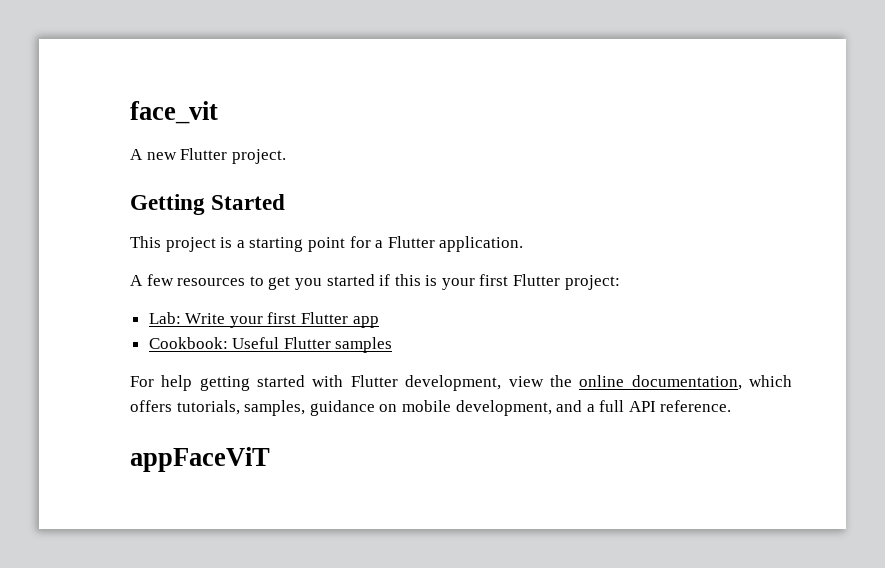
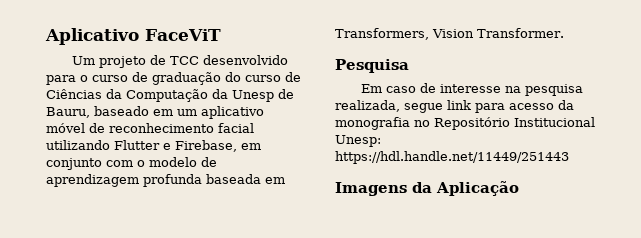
- face_vit
- A new Flutter project.
- Getting Started
- This project is a starting point for a Flutter application.
- A few resources to get you started if this is your first Flutter project:
- Lab: Write your first Flutter app
- Cookbook: Useful Flutter samples
- For help getting started with Flutter development, view the online documentation, which offers tutorials, samples, guidance on mobile development, and a full API reference.
- appFaceViT
+ Aplicativo FaceViT
+ Um projeto de TCC desenvolvido para o curso de graduação do curso de Ciências da Computação da Unesp de Bauru, baseado em um aplicativo móvel de reconhecimento facial utilizando Flutter e Firebase, em conjunto com o modelo de aprendizagem profunda baseada em Transformers, Vision Transformer.
+ Pesquisa
+ Em caso de interesse na pesquisa realizada, segue link para acesso da monografia no Repositório Institucional Unesp: https://hdl.handle.net/11449/251443
+ Imagens da Aplicação

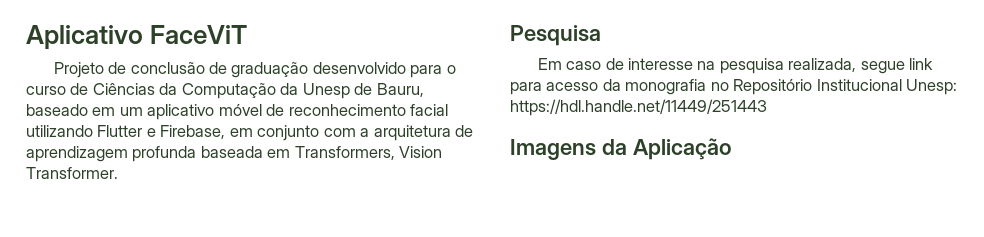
- Um projeto de TCC desenvolvido para o curso de graduação do curso de Ciências da Computação da Unesp de Bauru, baseado em um aplicativo móvel de reconhecimento facial utilizando Flutter e Firebase, em conjunto com o modelo de aprendizagem profunda baseada em Transformers, Vision Transformer.
+ Projeto de conclusão de graduação desenvolvido para o curso de Ciências da Computação da Unesp de Bauru, baseado em um aplicativo móvel de reconhecimento facial utilizando Flutter e Firebase, em conjunto com a arquitetura de aprendizagem profunda baseada em Transformers, Vision Transformer.

